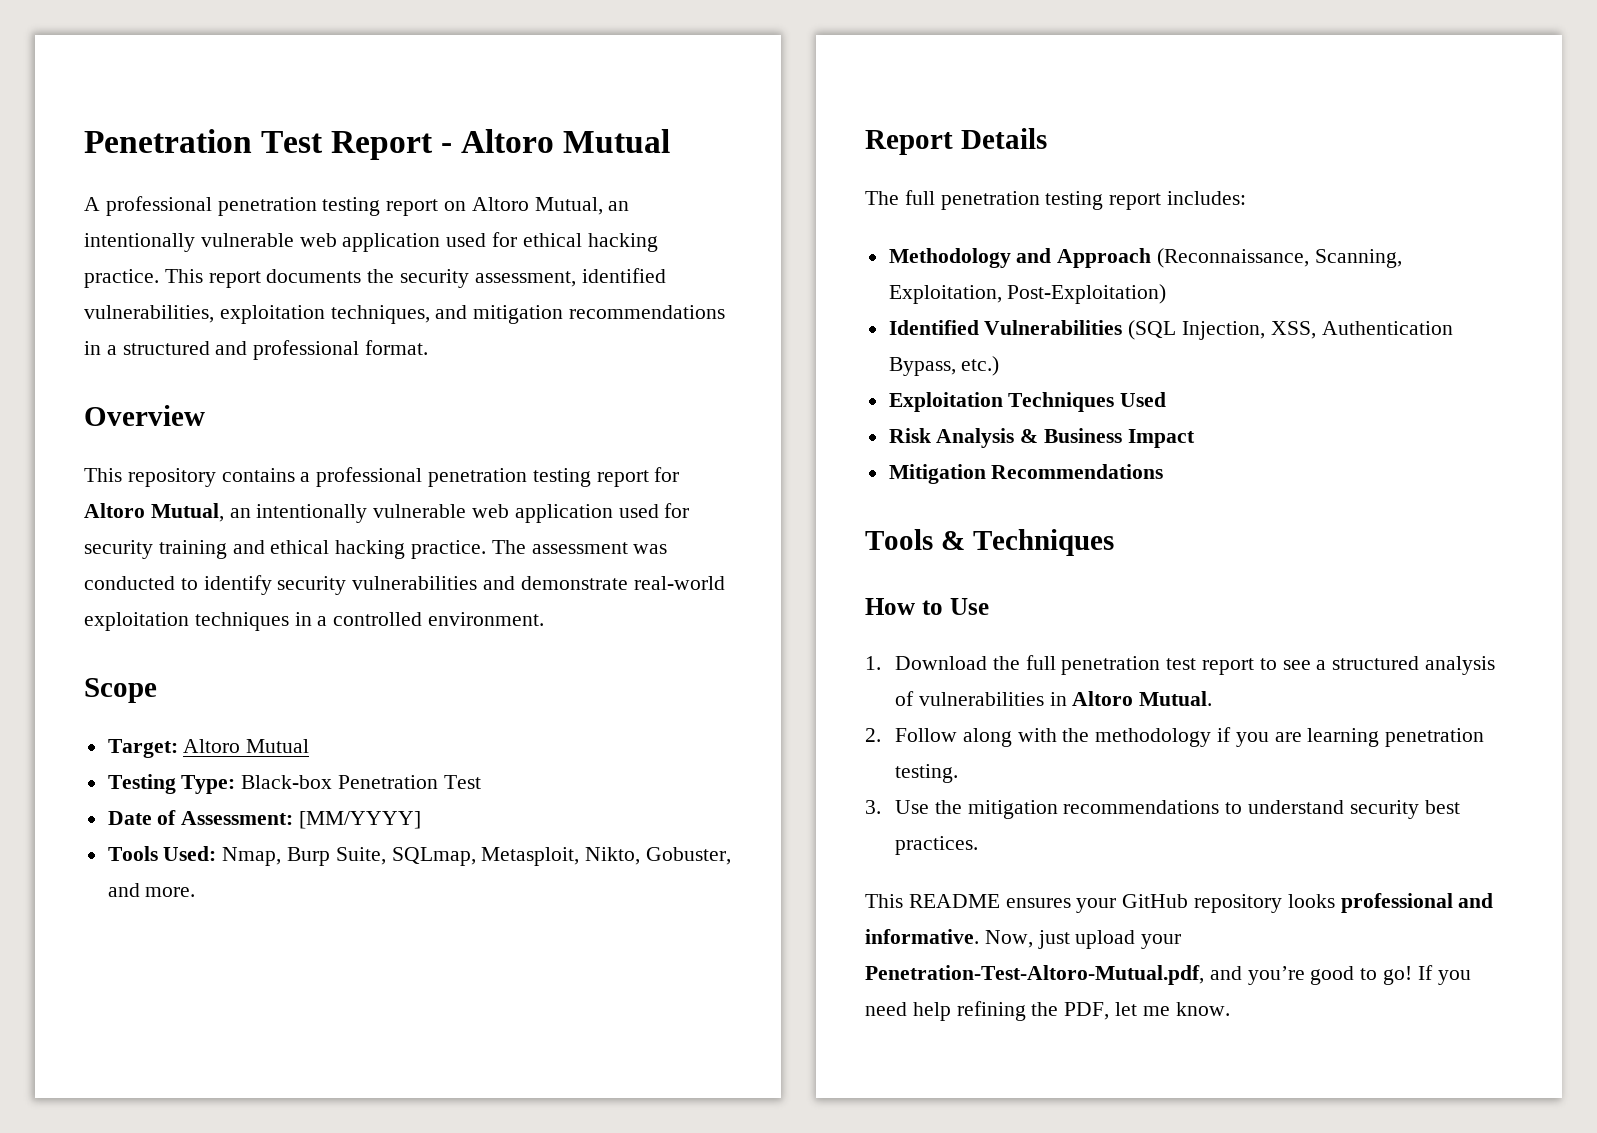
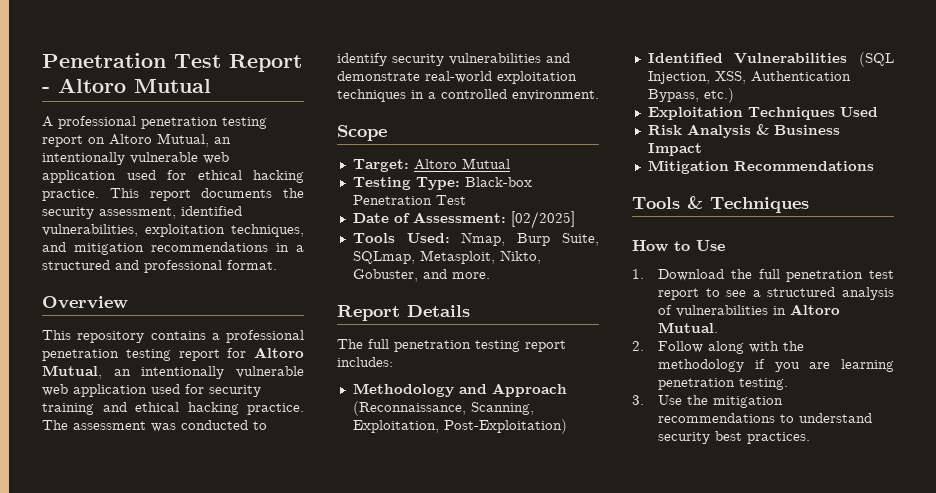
- Date of Assessment: [MM/YYYY]
+ Date of Assessment: [02/2025]
- This README ensures your GitHub repository looks professional and informative. Now, just upload your Penetration-Test-Altoro-Mutual.pdf, and you’re good to go! If you need help refining the PDF, let me know.

